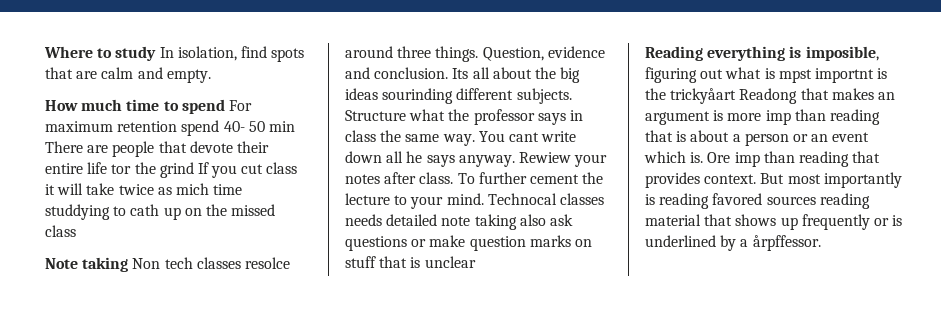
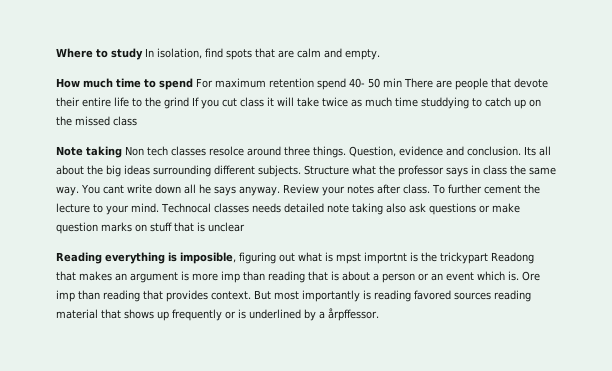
- How much time to spend For maximum retention spend 40- 50 min There are people that devote their entire life tor the grind If you cut class it will take twice as mich time studdying to cath up on the missed class
+ How much time to spend For maximum retention spend 40- 50 min There are people that devote their entire life to the grind If you cut class it will take twice as much time studdying to catch up on the missed class
- Its all about the big ideas sourinding different subjects.
+ Its all about the big ideas surrounding different subjects.
- Rewiew your notes after class.
+ Review your notes after class.
- Reading everything is imposible, figuring out what is mpst importnt is the trickyåart Readong that makes an argument is more imp than reading that is about a person or an event which is.
+ Reading everything is imposible, figuring out what is mpst importnt is the trickypart Readong that makes an argument is more imp than reading that is about a person or an event which is.

